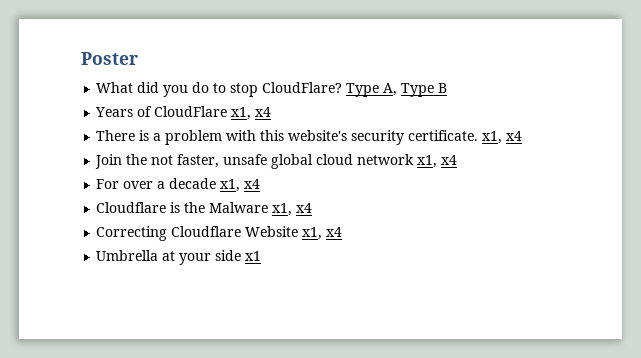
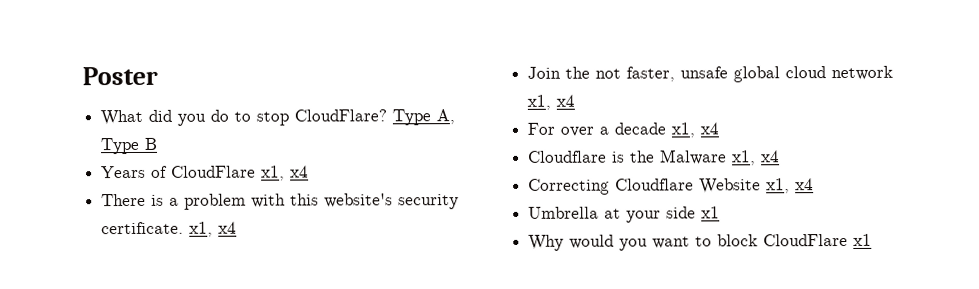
+ Why would you want to block CloudFlare x1

